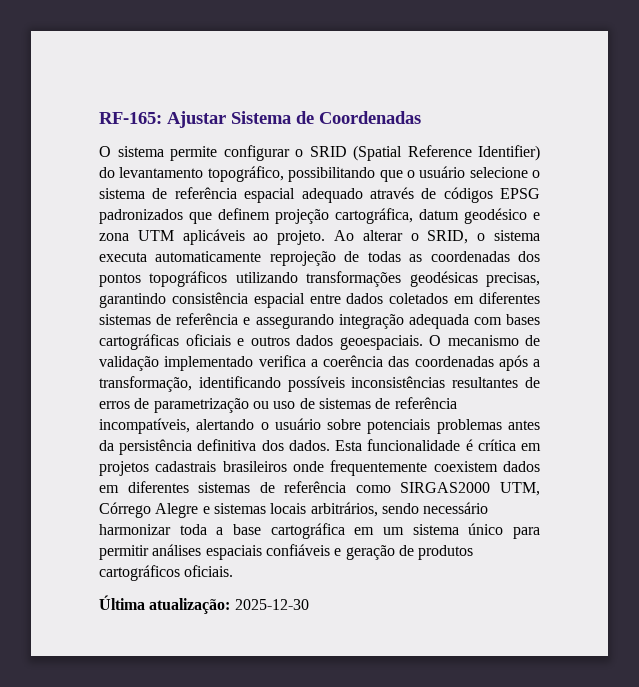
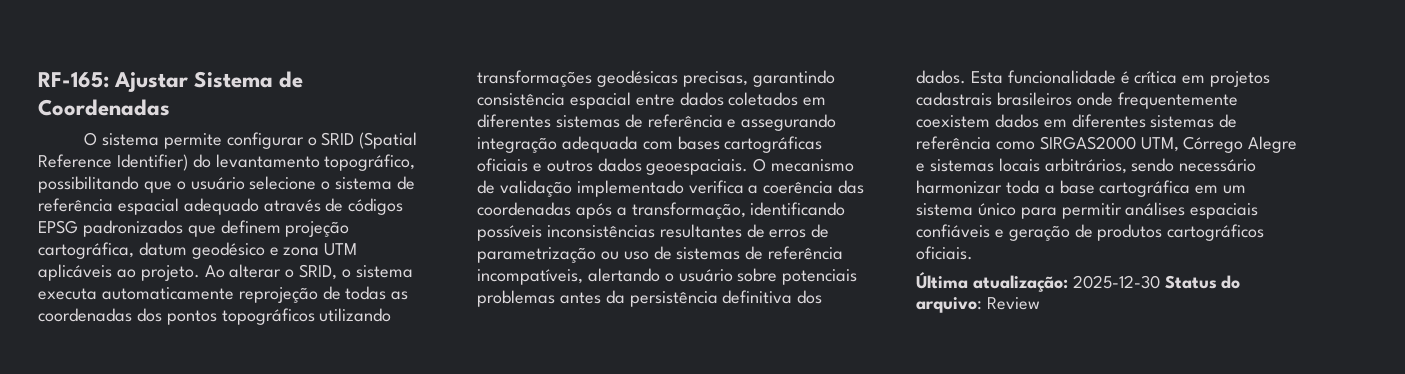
- Última atualização: 2025-12-30
+ Última atualização: 2025-12-30 Status do arquivo: Review

